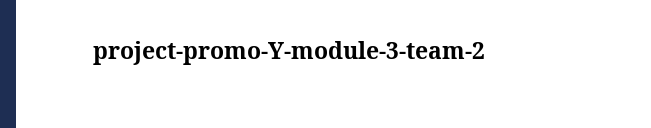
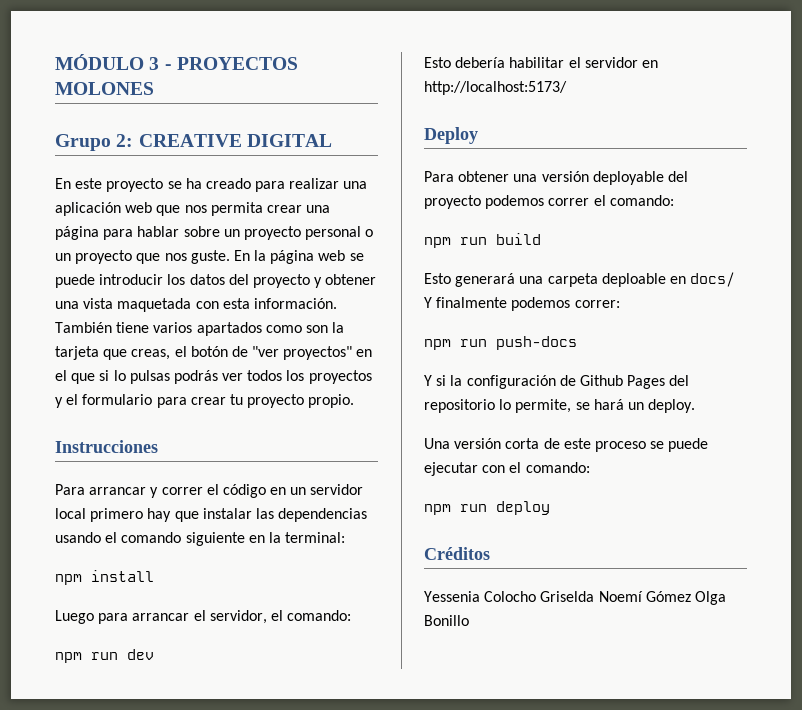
- project-promo-Y-module-3-team-2
+ MÓDULO 3 - PROYECTOS MOLONES
+ Grupo 2: CREATIVE DIGITAL
+ En este proyecto se ha creado para realizar una aplicación web que nos permita crear una página para hablar sobre un proyecto personal o un proyecto que nos guste. En la página web se puede introducir los datos del proyecto y obtener una vista maquetada con esta información. También tiene varios apartados como son la tarjeta que creas, el botón de "ver proyectos" en el que si lo pulsas podrás ver todos los proyectos y el formulario para crear tu proyecto propio.
+ Instrucciones
+ Para arrancar y correr el código en un servidor local primero hay que instalar las dependencias usando el comando siguiente en la terminal:
+ npm install
+ Luego para arrancar el servidor, el comando:
+ npm run dev
+ Esto debería habilitar el servidor en http://localhost:5173/
+ Deploy
+ Para obtener una versión deployable del proyecto podemos correr el comando:
+ npm run build
+ Esto generará una carpeta deploable en docs/ Y finalmente podemos correr:
+ npm run push-docs
+ Y si la configuración de Github Pages del repositorio lo permite, se hará un deploy.
+ Una versión corta de este proceso se puede ejecutar con el comando:
+ npm run deploy
+ Créditos
+ Yessenia Colocho Griselda Noemí Gómez Olga Bonillo

